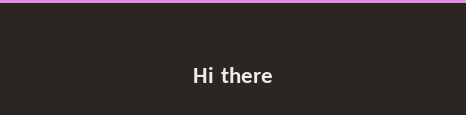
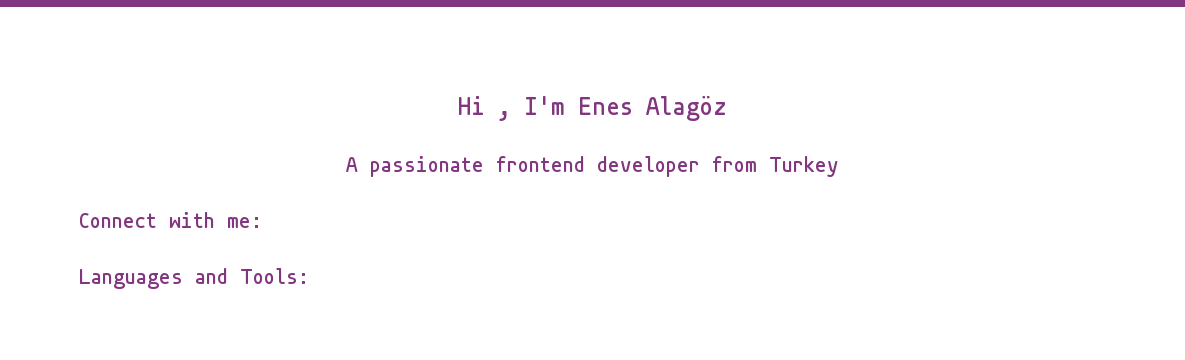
- Hi there
+ Hi , I'm Enes Alagöz
+ A passionate frontend developer from Turkey
+ Connect with me:
+ Languages and Tools:

